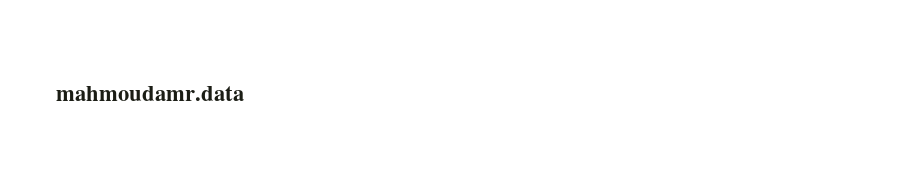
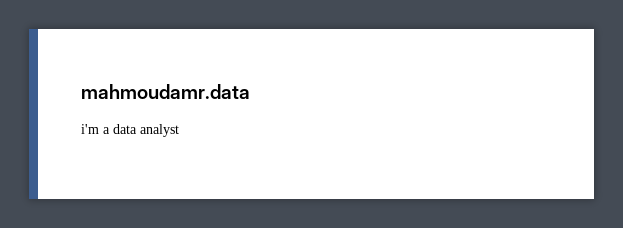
+ i'm a data analyst

